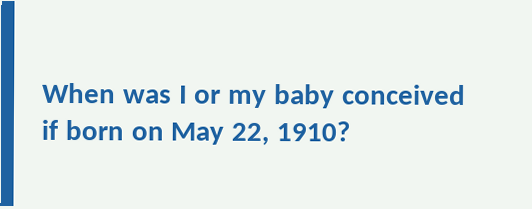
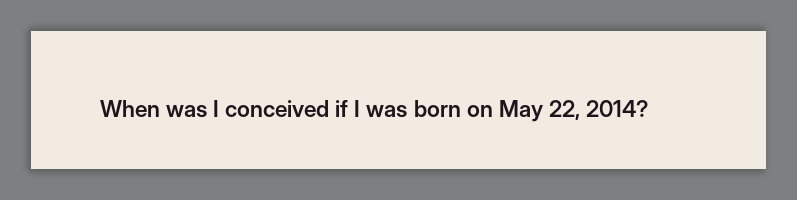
- When was I or my baby conceived if born on May 22, 1910?
+ When was I conceived if I was born on May 22, 2014?

